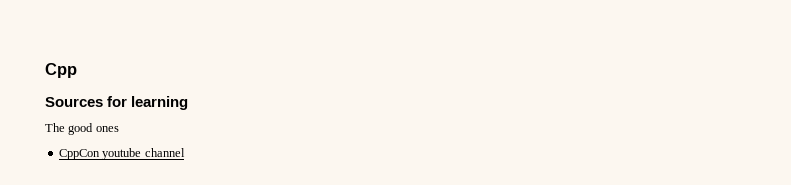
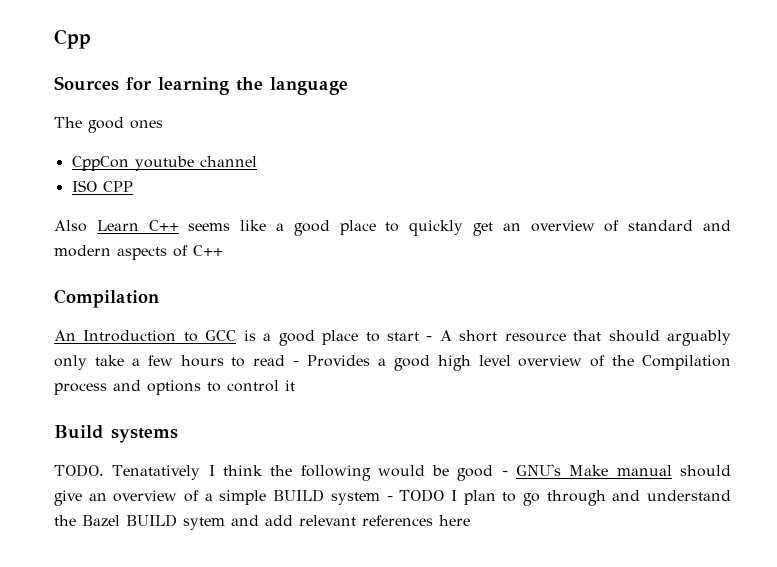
- Sources for learning
+ Sources for learning the language
+ ISO CPP
+ Also Learn C++ seems like a good place to quickly get an overview of standard and modern aspects of C++
+ Compilation
+ An Introduction to GCC is a good place to start - A short resource that should arguably only take a few hours to read - Provides a good high level overview of the Compilation process and options to control it
+ Build systems
+ TODO. Tenatatively I think the following would be good - GNU's Make manual should give an overview of a simple BUILD system - TODO I plan to go through and understand the Bazel BUILD sytem and add relevant references here

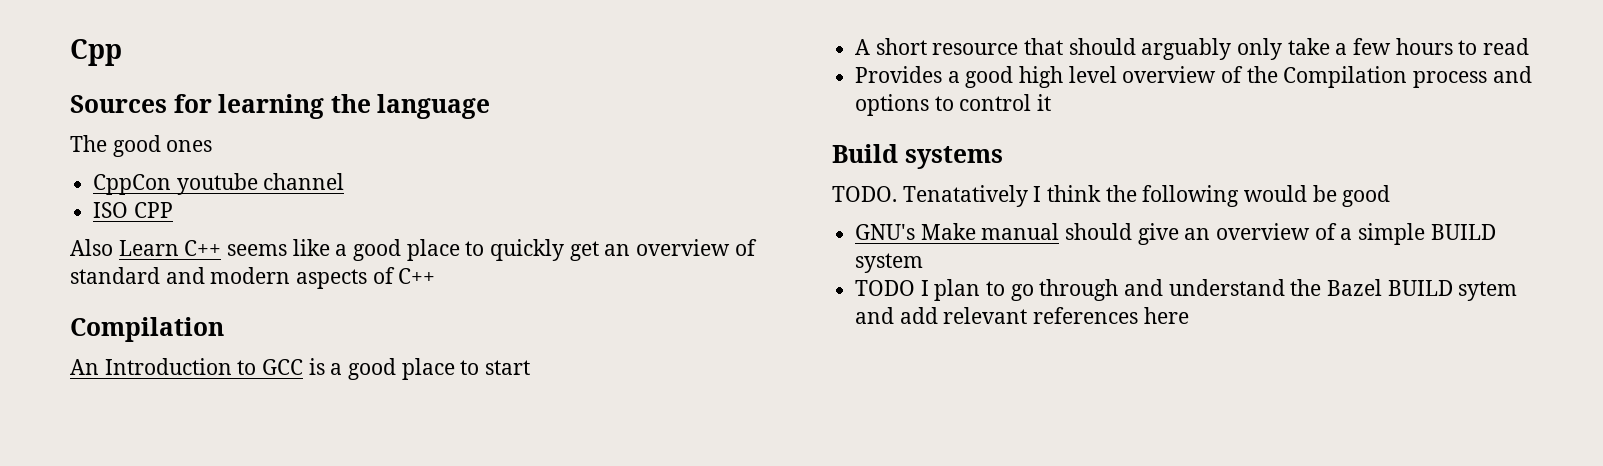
- An Introduction to GCC is a good place to start - A short resource that should arguably only take a few hours to read - Provides a good high level overview of the Compilation process and options to control it
+ An Introduction to GCC is a good place to start
+ A short resource that should arguably only take a few hours to read
+ Provides a good high level overview of the Compilation process and options to control it
- Tenatatively I think the following would be good - GNU's Make manual should give an overview of a simple BUILD system - TODO I plan to go through and understand the Bazel BUILD sytem and add relevant references here
+ Tenatatively I think the following would be good
+ GNU's Make manual should give an overview of a simple BUILD system
+ TODO I plan to go through and understand the Bazel BUILD sytem and add relevant references here

